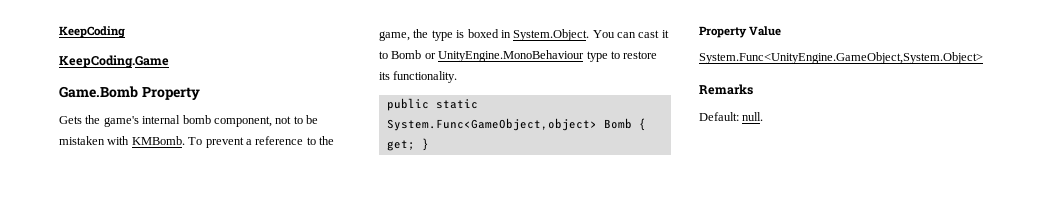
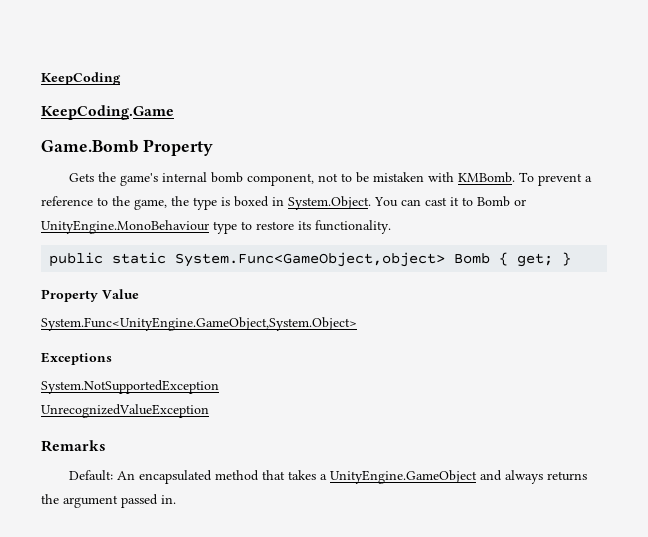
+ Exceptions
+ System.NotSupportedException
+ UnrecognizedValueException
- Default: null.
+ Default: An encapsulated method that takes a UnityEngine.GameObject and always returns the argument passed in.

